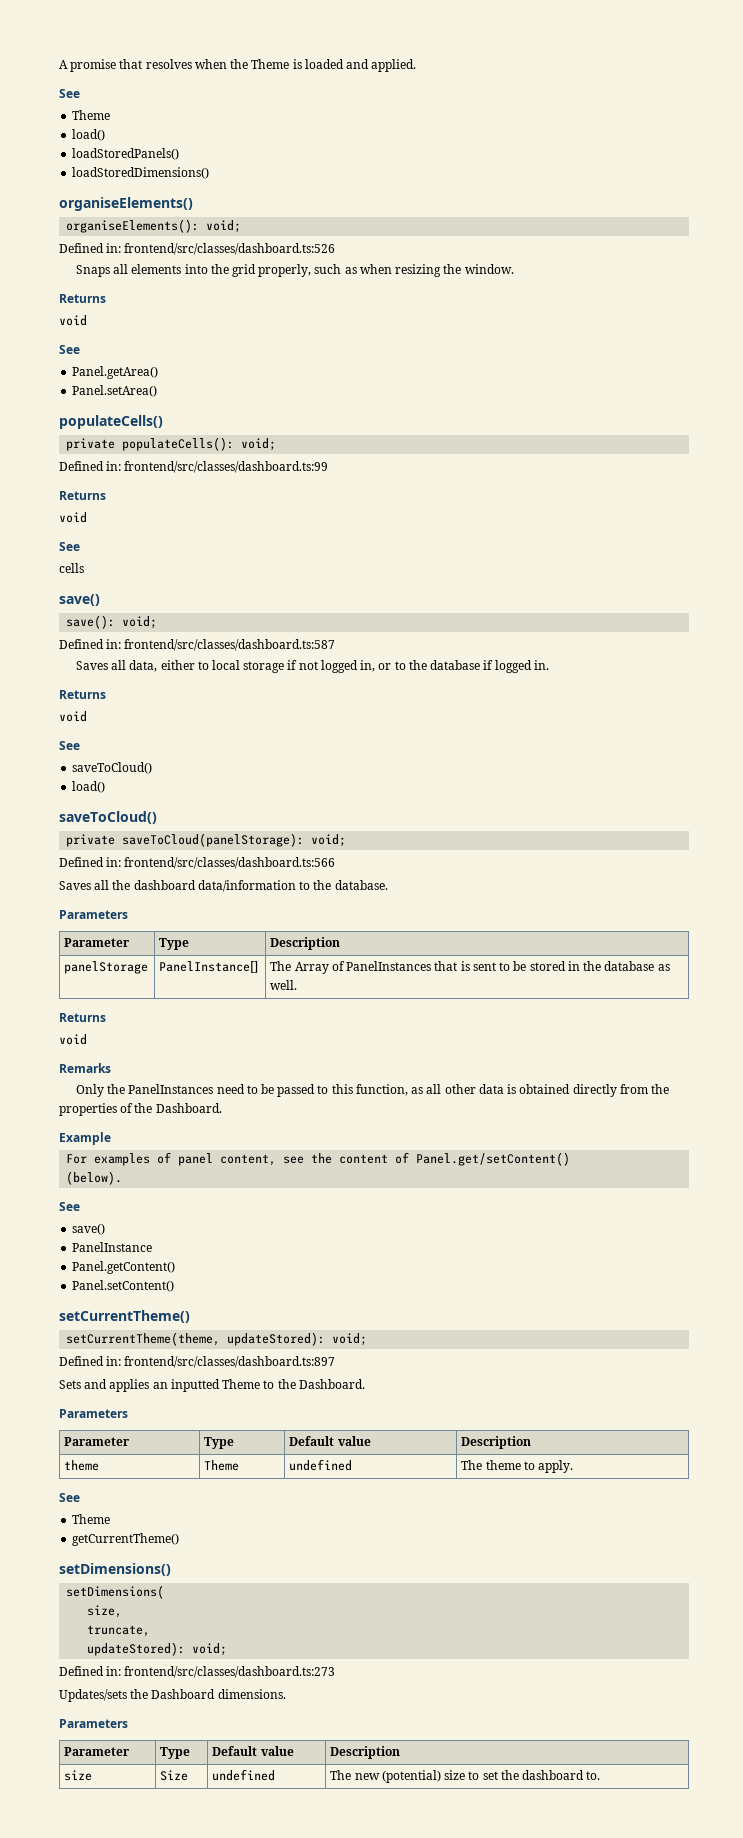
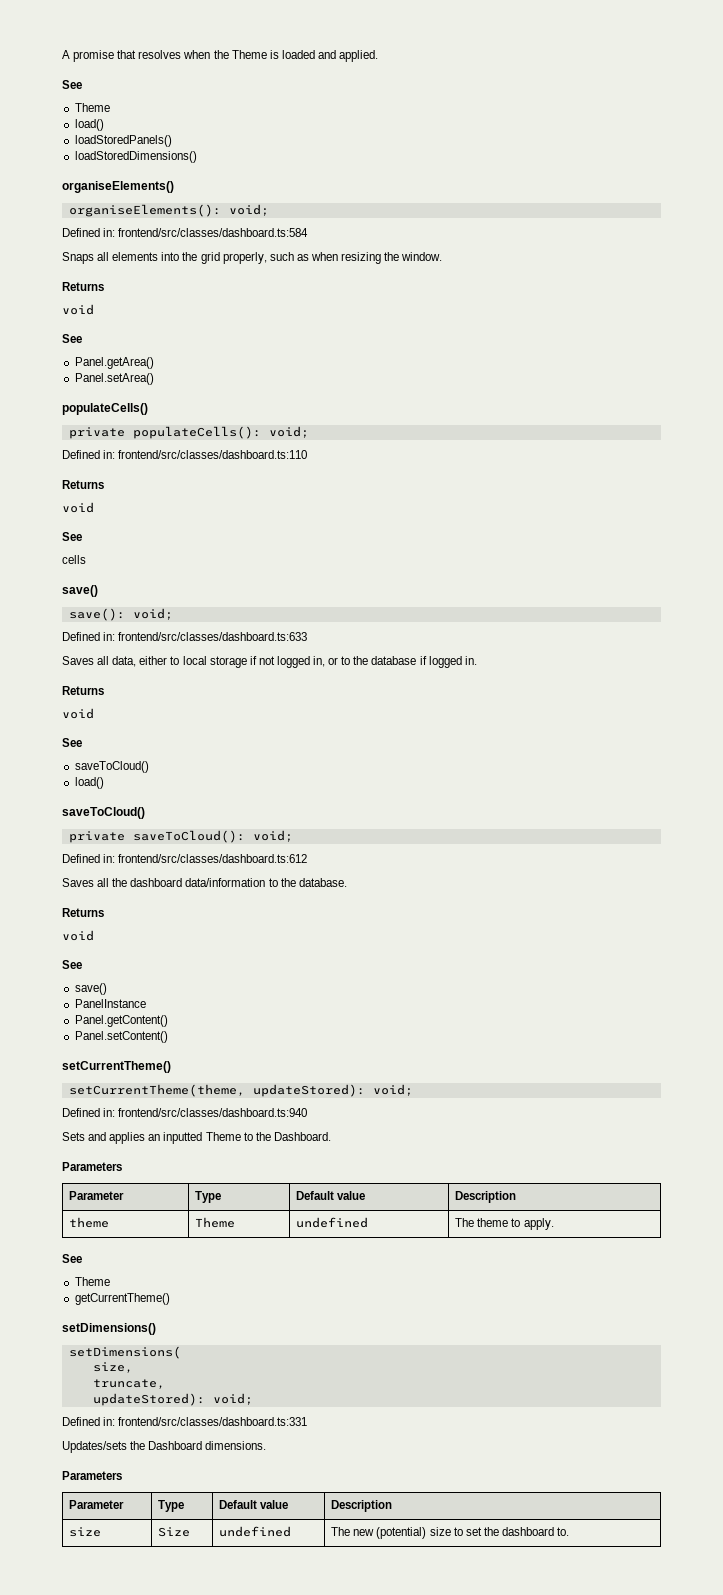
- Defined in: frontend/src/classes/dashboard.ts:526
+ Defined in: frontend/src/classes/dashboard.ts:584
- Defined in: frontend/src/classes/dashboard.ts:99
+ Defined in: frontend/src/classes/dashboard.ts:110
- Defined in: frontend/src/classes/dashboard.ts:587
+ Defined in: frontend/src/classes/dashboard.ts:633
- private saveToCloud(panelStorage): void;
- Defined in: frontend/src/classes/dashboard.ts:566
+ private saveToCloud(): void;
+ Defined in: frontend/src/classes/dashboard.ts:612
  Saves all the dashboard data/information to the database.
- Parameters
- Parameter | Type | Description
- panelStorage | PanelInstance[] | The Array of PanelInstances that is sent to be stored in the database as well.
  Returns
  void
- Remarks
- Only the PanelInstances need to be passed to this function, as all other data is obtained directly from the properties of the Dashboard.
- Example
- For examples of panel content, see the content of Panel.get/setContent()
- (below).
- Defined in: frontend/src/classes/dashboard.ts:897
+ Defined in: frontend/src/classes/dashboard.ts:940
- Defined in: frontend/src/classes/dashboard.ts:273
+ Defined in: frontend/src/classes/dashboard.ts:331

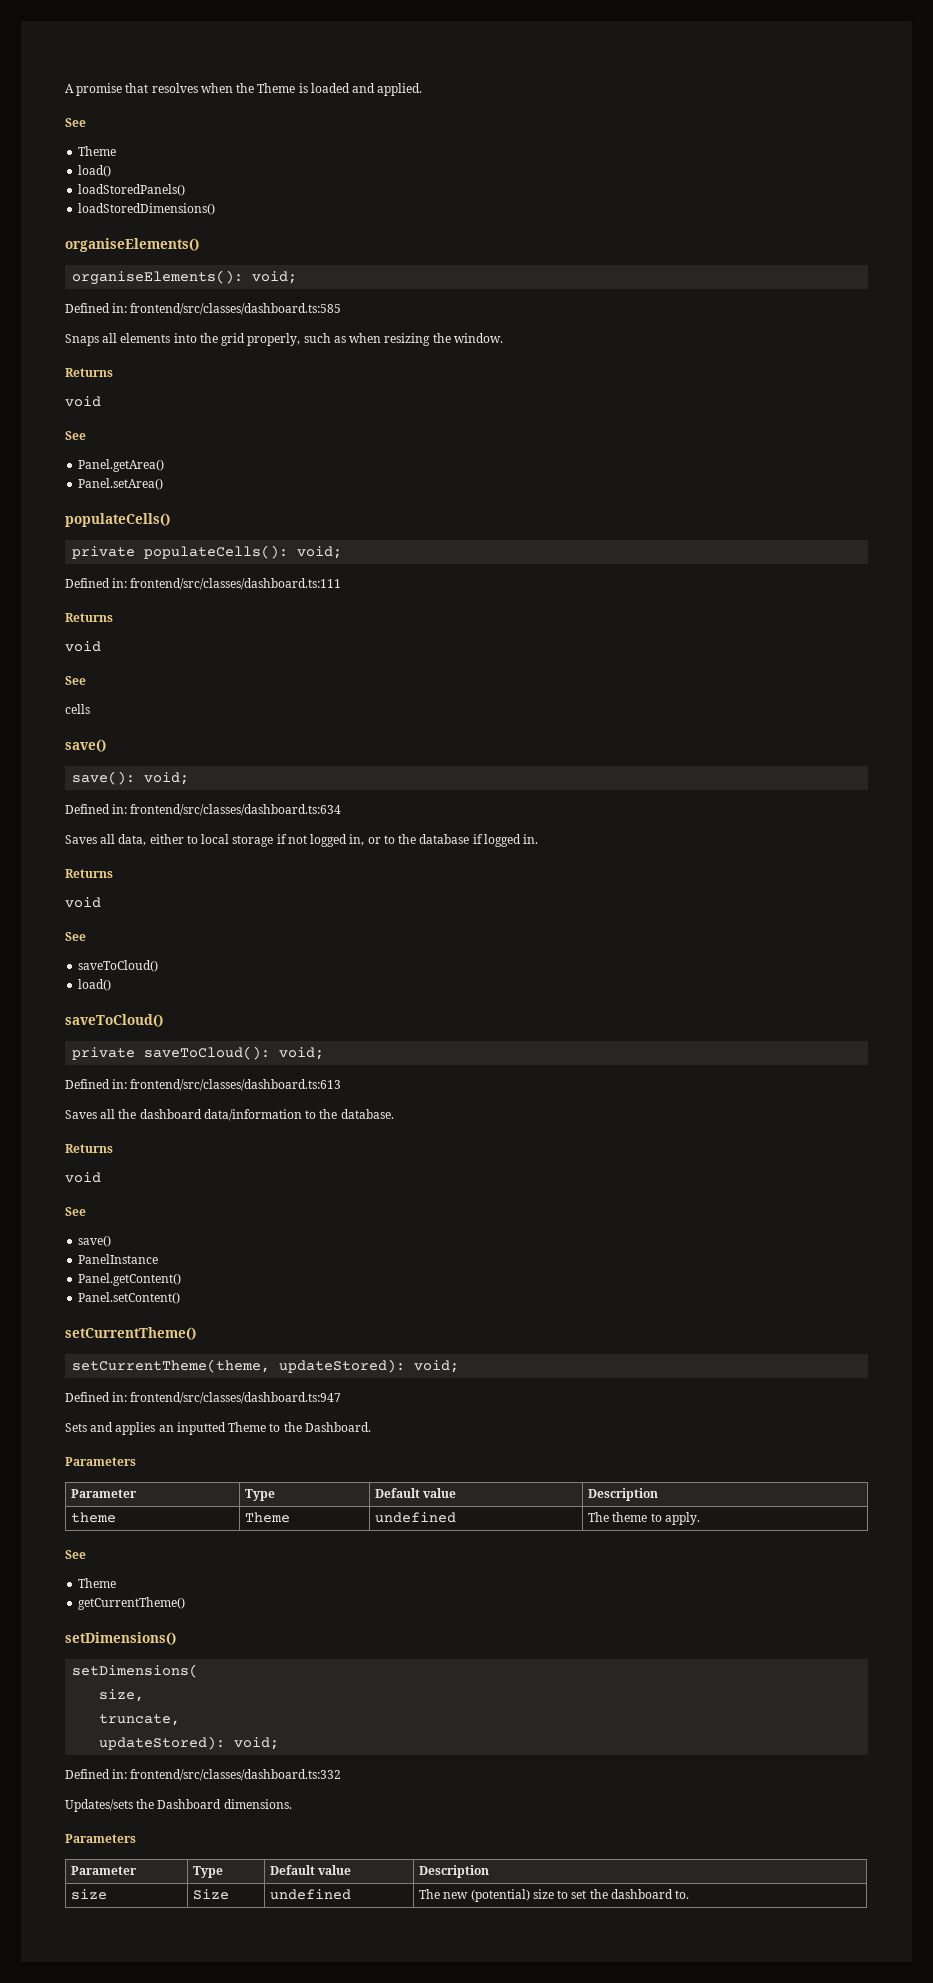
- Defined in: frontend/src/classes/dashboard.ts:584
+ Defined in: frontend/src/classes/dashboard.ts:585
- Defined in: frontend/src/classes/dashboard.ts:110
+ Defined in: frontend/src/classes/dashboard.ts:111
- Defined in: frontend/src/classes/dashboard.ts:633
+ Defined in: frontend/src/classes/dashboard.ts:634
- Defined in: frontend/src/classes/dashboard.ts:612
+ Defined in: frontend/src/classes/dashboard.ts:613
- Defined in: frontend/src/classes/dashboard.ts:940
+ Defined in: frontend/src/classes/dashboard.ts:947
- Defined in: frontend/src/classes/dashboard.ts:331
+ Defined in: frontend/src/classes/dashboard.ts:332

